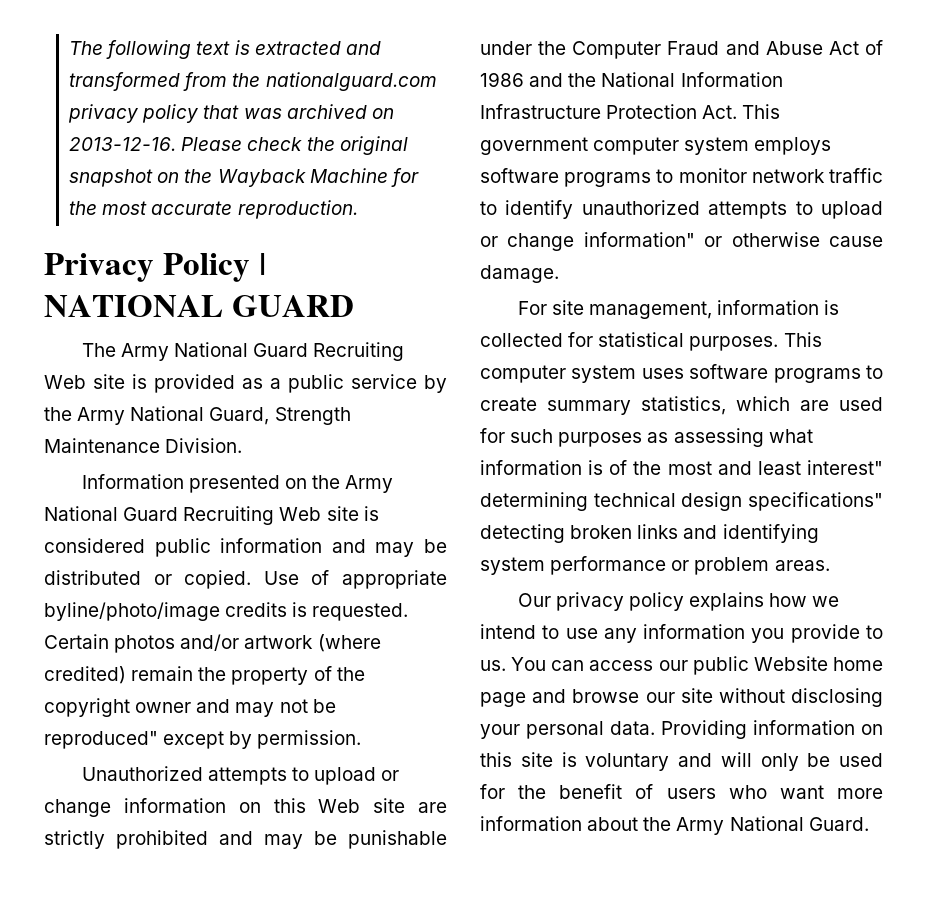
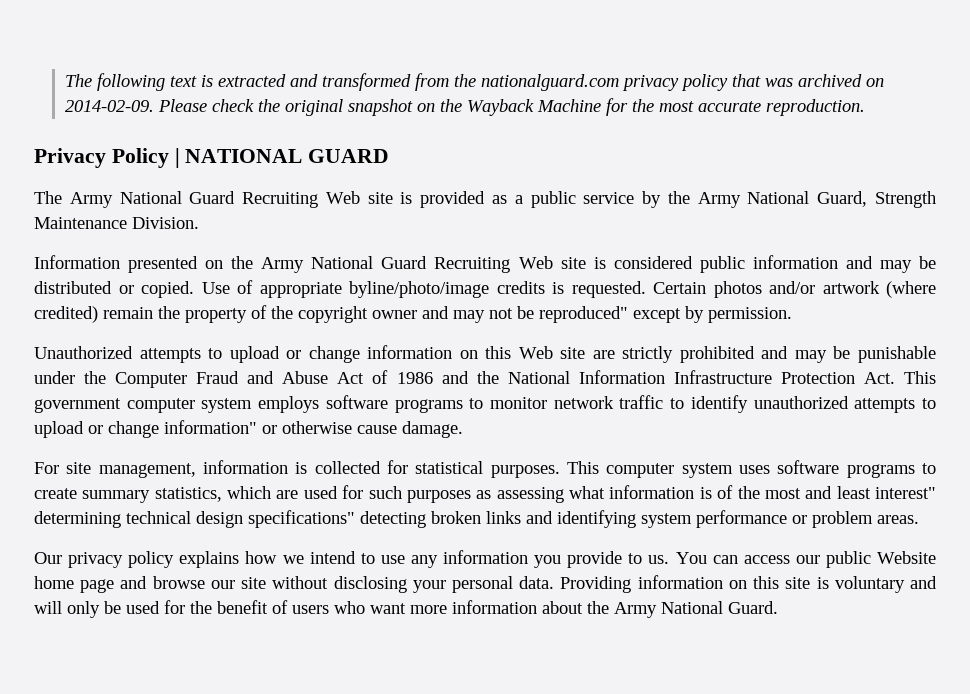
- The following text is extracted and transformed from the nationalguard.com privacy policy that was archived on 2013-12-16.
+ The following text is extracted and transformed from the nationalguard.com privacy policy that was archived on 2014-02-09.

